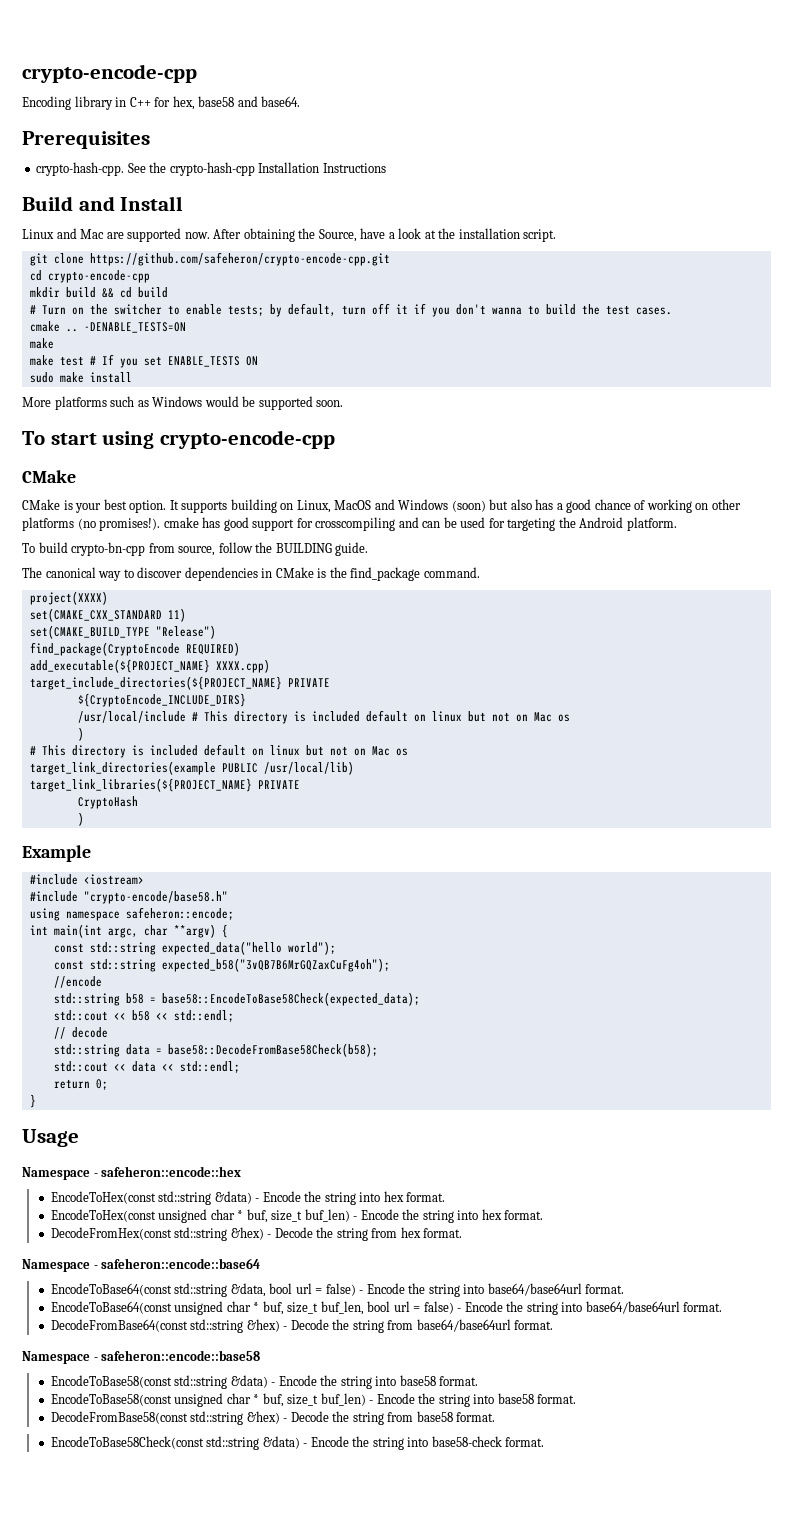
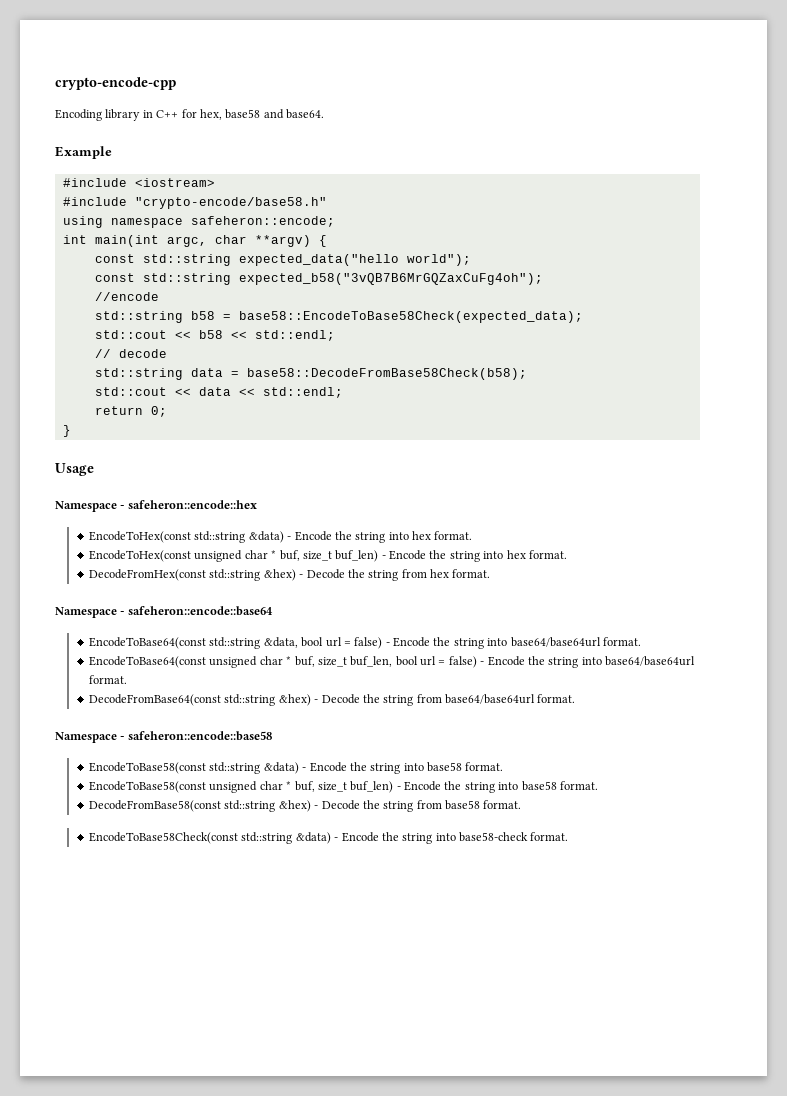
- Prerequisites
- crypto-hash-cpp. See the crypto-hash-cpp Installation Instructions
- Build and Install
- Linux and Mac are supported now. After obtaining the Source, have a look at the installation script.
- git clone https://github.com/safeheron/crypto-encode-cpp.git
- cd crypto-encode-cpp
- mkdir build && cd build
- # Turn on the switcher to enable tests; by default, turn off it if you don't wanna to build the test cases.
- cmake .. -DENABLE_TESTS=ON
- make
- make test # If you set ENABLE_TESTS ON
- sudo make install
- More platforms such as Windows would be supported soon.
- To start using crypto-encode-cpp
- CMake
- CMake is your best option. It supports building on Linux, MacOS and Windows (soon) but also has a good chance of working on other platforms (no promises!). cmake has good support for crosscompiling and can be used for targeting the Android platform.
- To build crypto-bn-cpp from source, follow the BUILDING guide.
- The canonical way to discover dependencies in CMake is the find_package command.
- project(XXXX)
- set(CMAKE_CXX_STANDARD 11)
- set(CMAKE_BUILD_TYPE "Release")
- find_package(CryptoEncode REQUIRED)
- add_executable(${PROJECT_NAME} XXXX.cpp)
- target_include_directories(${PROJECT_NAME} PRIVATE
- ${CryptoEncode_INCLUDE_DIRS}
- /usr/local/include # This directory is included default on linux but not on Mac os
- )
- # This directory is included default on linux but not on Mac os
- target_link_directories(example PUBLIC /usr/local/lib)
- target_link_libraries(${PROJECT_NAME} PRIVATE
- CryptoHash
- )

